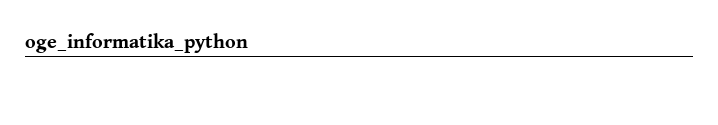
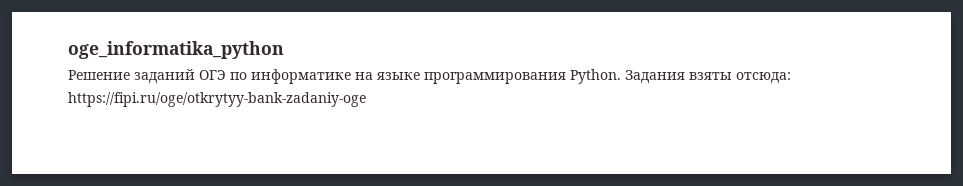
+ Решение заданий ОГЭ по информатике на языке программирования Python. Задания взяты отсюда:
+ https://fipi.ru/oge/otkrytyy-bank-zadaniy-oge

